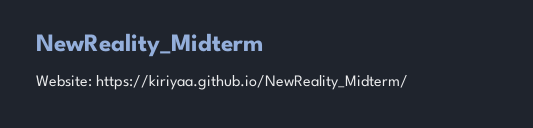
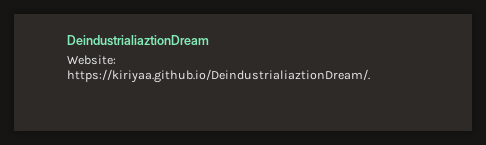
- NewReality_Midterm
+ DeindustrialiaztionDream
- Website: https://kiriyaa.github.io/NewReality_Midterm/
+ Website: https://kiriyaa.github.io/DeindustrialiaztionDream/.

